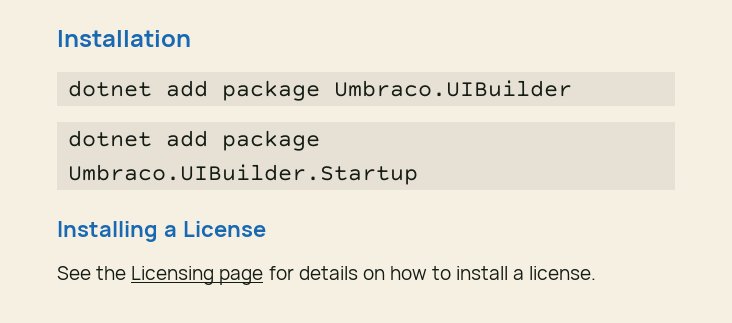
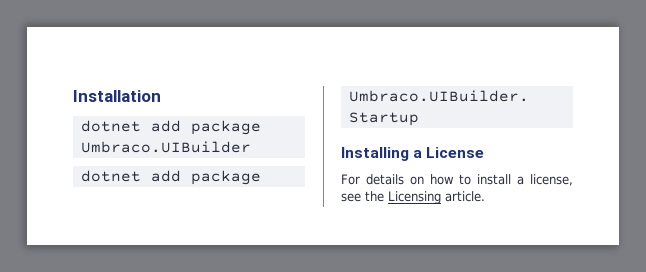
- See the Licensing page for details on how to install a license.
+ For details on how to install a license, see the Licensing article.

